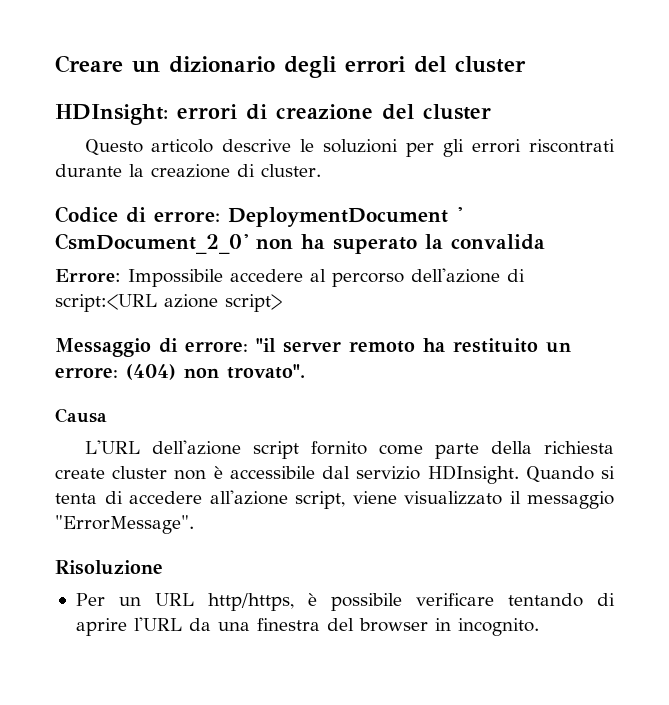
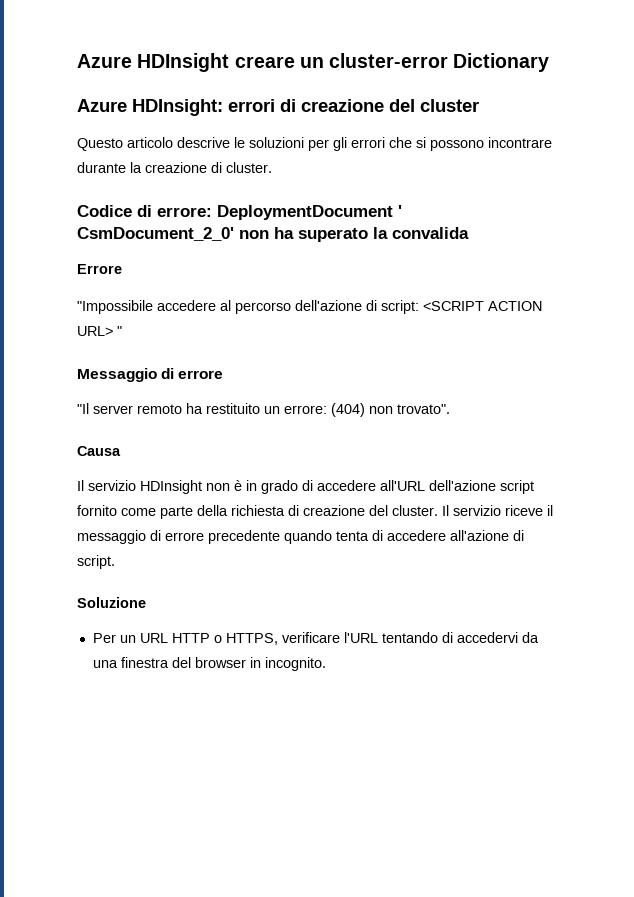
- Creare un dizionario degli errori del cluster
- HDInsight: errori di creazione del cluster
+ Azure HDInsight creare un cluster-error Dictionary
+ Azure HDInsight: errori di creazione del cluster
- Questo articolo descrive le soluzioni per gli errori riscontrati durante la creazione di cluster.
+ Questo articolo descrive le soluzioni per gli errori che si possono incontrare durante la creazione di cluster.
- Errore: Impossibile accedere al percorso dell'azione di script:<URL azione script>
+ Errore
+ "Impossibile accedere al percorso dell'azione di script: <SCRIPT ACTION URL> "
- Messaggio di errore: "il server remoto ha restituito un errore: (404) non trovato".
+ Messaggio di errore
+ "Il server remoto ha restituito un errore: (404) non trovato".
- L'URL dell'azione script fornito come parte della richiesta create cluster non è accessibile dal servizio HDInsight. Quando si tenta di accedere all'azione script, viene visualizzato il messaggio "ErrorMessage".
- Risoluzione
- Per un URL http/https, è possibile verificare tentando di aprire l'URL da una finestra del browser in incognito.
+ Il servizio HDInsight non è in grado di accedere all'URL dell'azione script fornito come parte della richiesta di creazione del cluster. Il servizio riceve il messaggio di errore precedente quando tenta di accedere all'azione di script.
+ Soluzione
+ Per un URL HTTP o HTTPS, verificare l'URL tentando di accedervi da una finestra del browser in incognito.

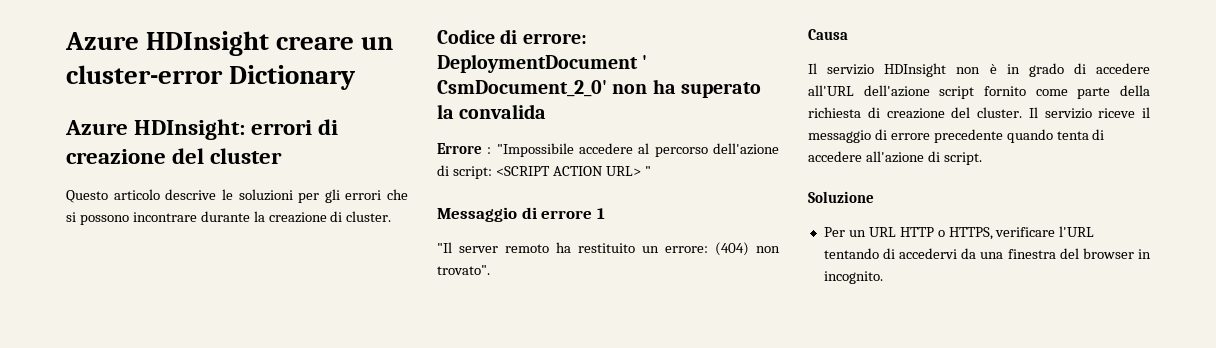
- Errore
- "Impossibile accedere al percorso dell'azione di script: <SCRIPT ACTION URL> "
+ Errore : "Impossibile accedere al percorso dell'azione di script: <SCRIPT ACTION URL> "
- Messaggio di errore
+ Messaggio di errore 1

